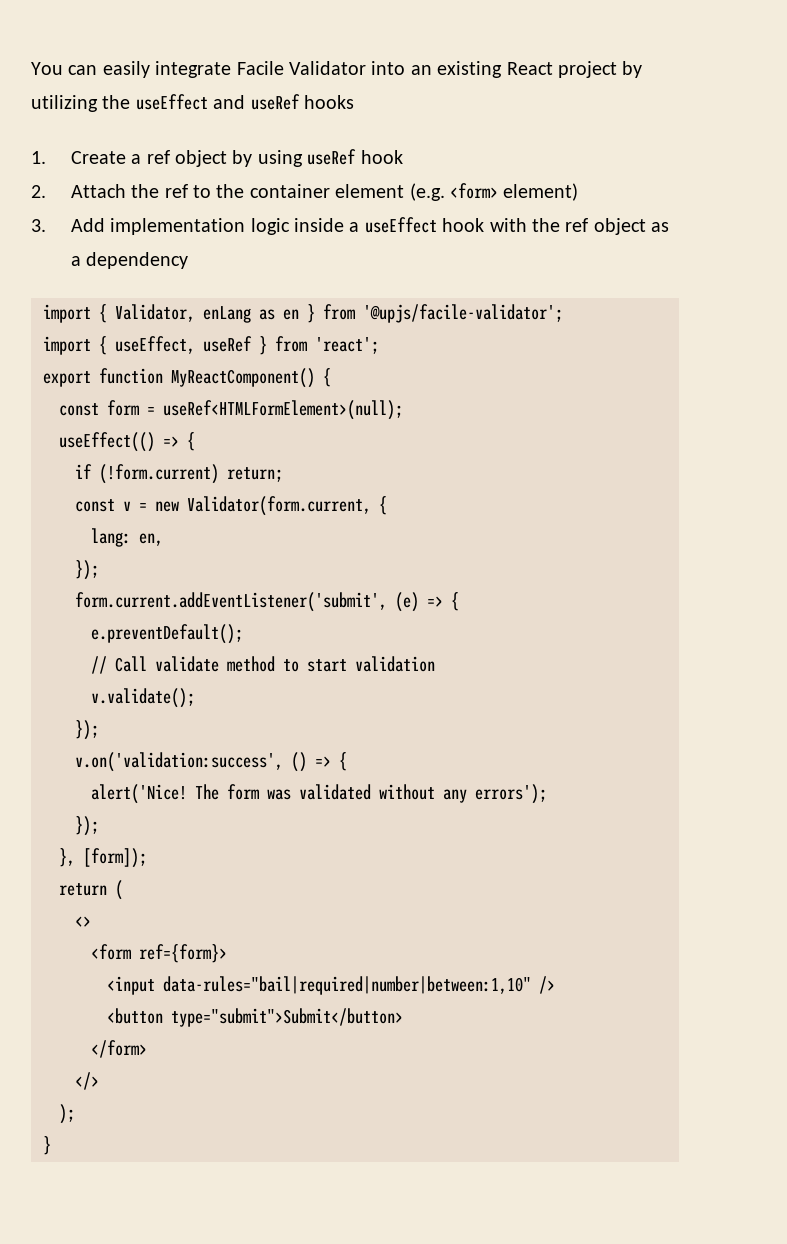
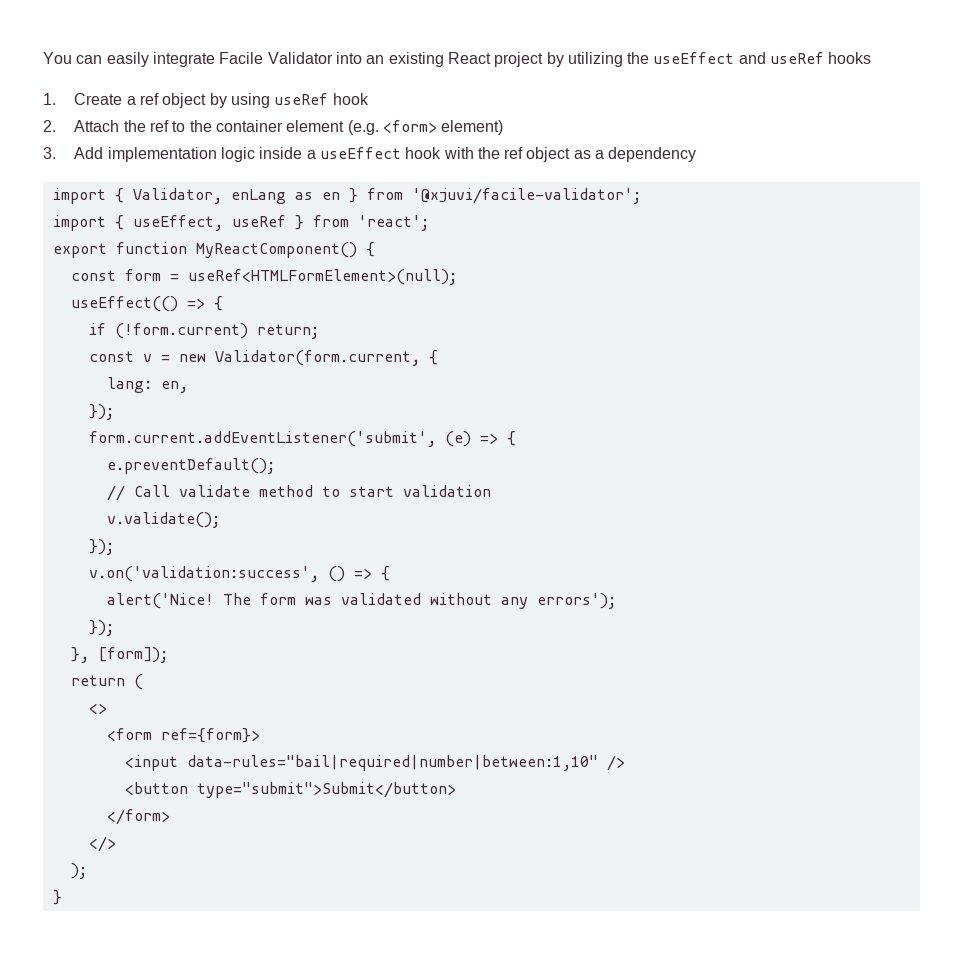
- import { Validator, enLang as en } from '@upjs/facile-validator';
+ import { Validator, enLang as en } from '@xjuvi/facile-validator';

